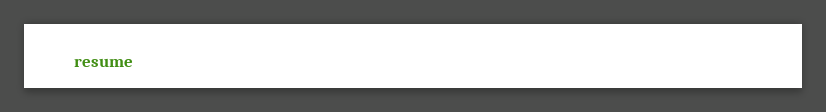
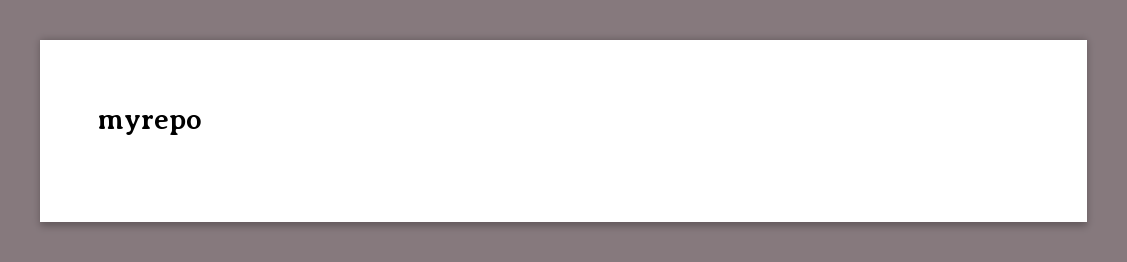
- resume
+ myrepo

